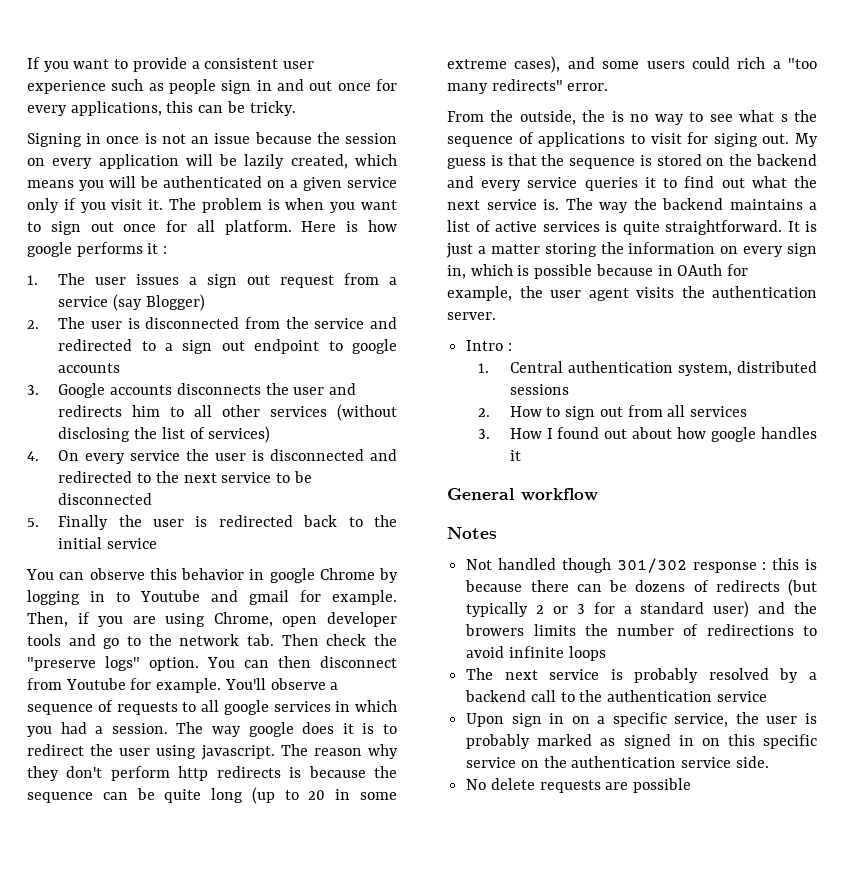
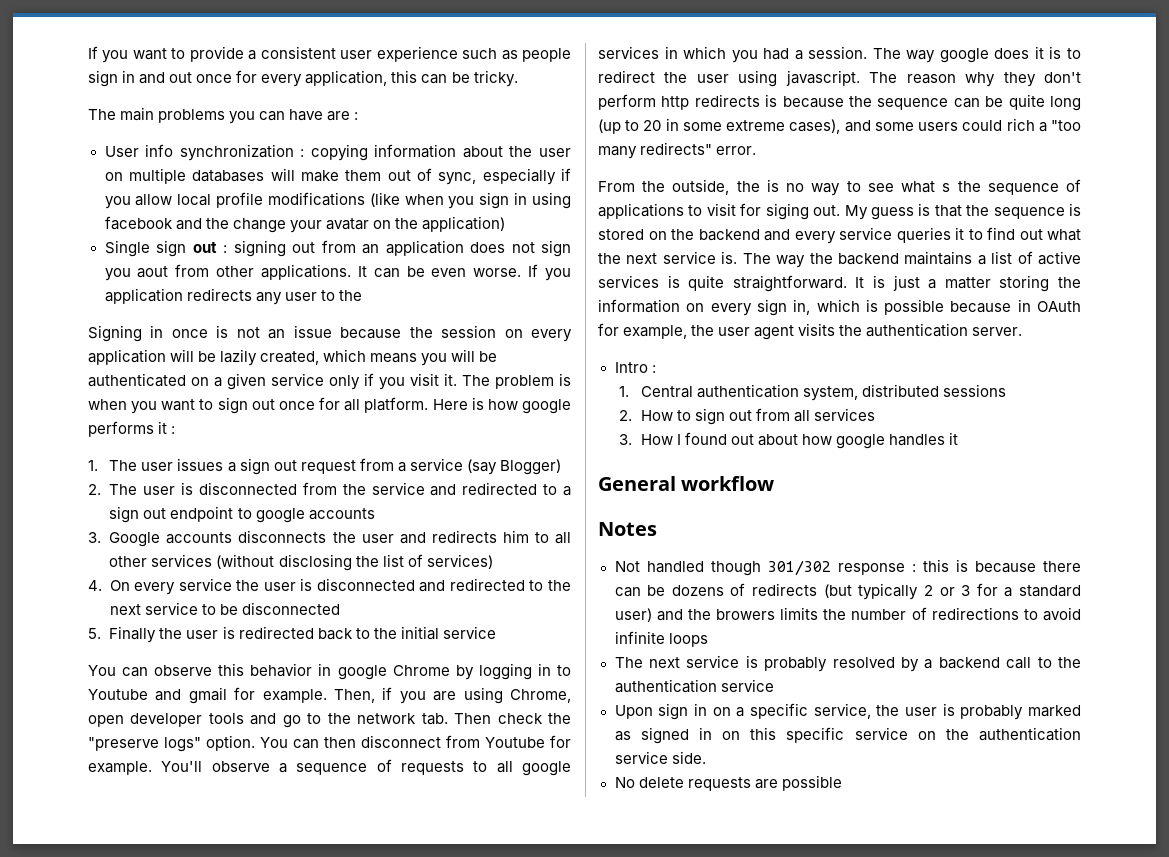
- If you want to provide a consistent user experience such as people sign in and out once for every applications, this can be tricky.
+ If you want to provide a consistent user experience such as people sign in and out once for every application, this can be tricky.
+ The main problems you can have are :
+ User info synchronization : copying information about the user on multiple databases will make them out of sync, especially if you allow local profile modifications (like when you sign in using facebook and the change your avatar on the application)
+ Single sign out : signing out from an application does not sign you aout from other applications. It can be even worse. If you application redirects any user to the

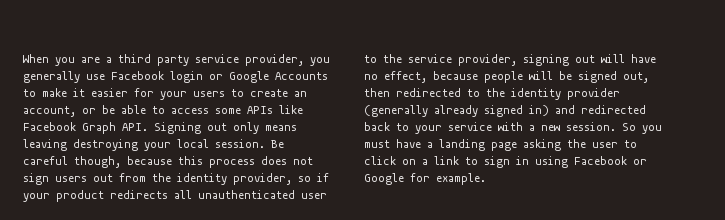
- If you want to provide a consistent user experience such as people sign in and out once for every application, this can be tricky.
- The main problems you can have are :
- User info synchronization : copying information about the user on multiple databases will make them out of sync, especially if you allow local profile modifications (like when you sign in using facebook and the change your avatar on the application)
- Single sign out : signing out from an application does not sign you aout from other applications. It can be even worse. If you application redirects any user to the
- Signing in once is not an issue because the session on every application will be lazily created, which means you will be authenticated on a given service only if you visit it. The problem is when you want to sign out once for all platform. Here is how google performs it :
- 1. The user issues a sign out request from a service (say Blogger)
- 2. The user is disconnected from the service and redirected to a sign out endpoint to google accounts
- 3. Google accounts disconnects the user and redirects him to all other services (without disclosing the list of services)
- 4. On every service the user is disconnected and redirected to the next service to be disconnected
- 5. Finally the user is redirected back to the initial service
- You can observe this behavior in google Chrome by logging in to Youtube and gmail for example. Then, if you are using Chrome, open developer tools and go to the network tab. Then check the "preserve logs" option. You can then disconnect from Youtube for example. You'll observe a sequence of requests to all google services in which you had a session. The way google does it is to redirect the user using javascript. The reason why they don't perform http redirects is because the sequence can be quite long (up to 20 in some extreme cases), and some users could rich a "too many redirects" error.
- From the outside, the is no way to see what s the sequence of applications to visit for siging out. My guess is that the sequence is stored on the backend and every service queries it to find out what the next service is. The way the backend maintains a list of active services is quite straightforward. It is just a matter storing the information on every sign in, which is possible because in OAuth for example, the user agent visits the authentication server.
- Intro :
- 1. Central authentication system, distributed sessions
- 2. How to sign out from all services
- 3. How I found out about how google handles it
- General workflow
- Notes
- Not handled though 301/302 response : this is because there can be dozens of redirects (but typically 2 or 3 for a standard user) and the browers limits the number of redirections to avoid infinite loops
- The next service is probably resolved by a backend call to the authentication service
- Upon sign in on a specific service, the user is probably marked as signed in on this specific service on the authentication service side.
- No delete requests are possible
+ When you are a third party service provider, you generally use Facebook login or Google Accounts to make it easier for your users to create an account, or be able to access some APIs like Facebook Graph API. Signing out only means leaving destroying your local session. Be careful though, because this process does not sign users out from the identity provider, so if your product redirects all unauthenticated user to the service provider, signing out will have no effect, because people will be signed out, then redirected to the identity provider (generally already signed in) and redirected back to your service with a new session. So you must have a landing page asking the user to click on a link to sign in using Facebook or Google for example.

